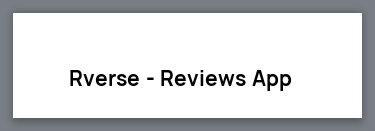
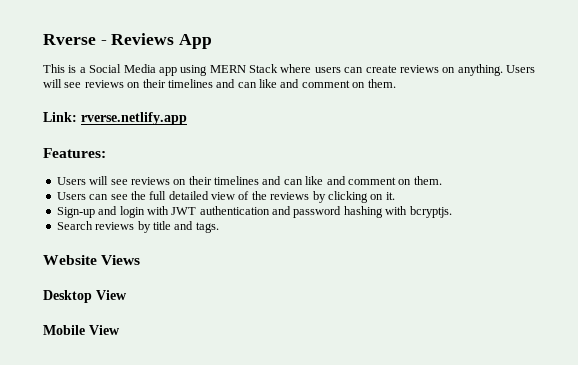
+ This is a Social Media app using MERN Stack where users can create reviews on anything. Users will see reviews on their timelines and can like and comment on them.
+ Link: rverse.netlify.app
+ Features:
+ Users will see reviews on their timelines and can like and comment on them.
+ Users can see the full detailed view of the reviews by clicking on it.
+ Sign-up and login with JWT authentication and password hashing with bcryptjs.
+ Search reviews by title and tags.
+ Website Views
+ Desktop View
+ Mobile View

